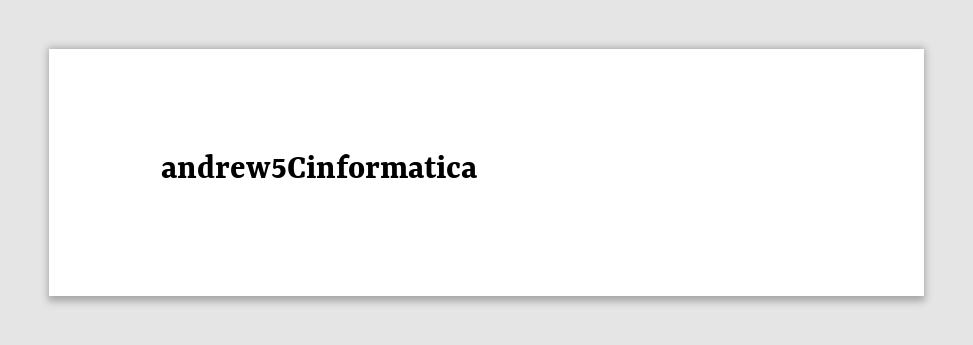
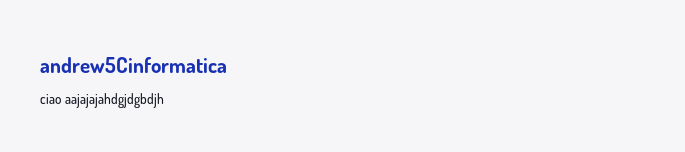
+ ciao aajajajahdgjdgbdjh

